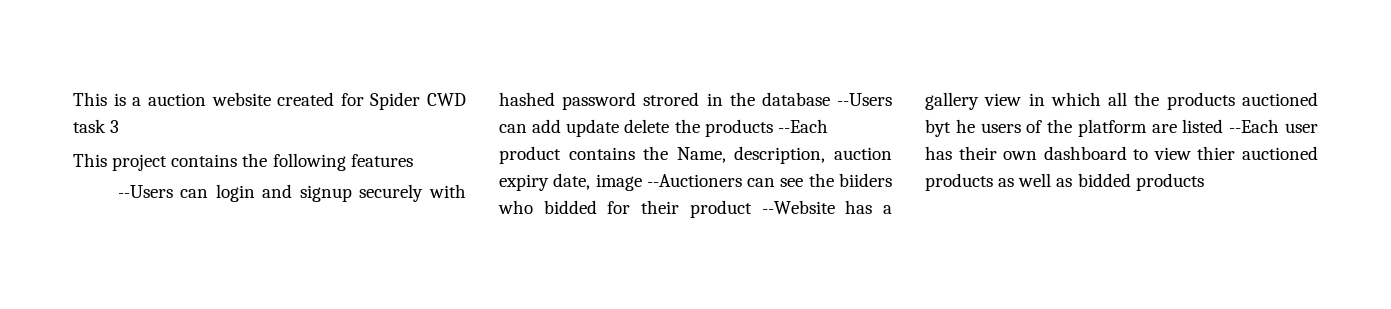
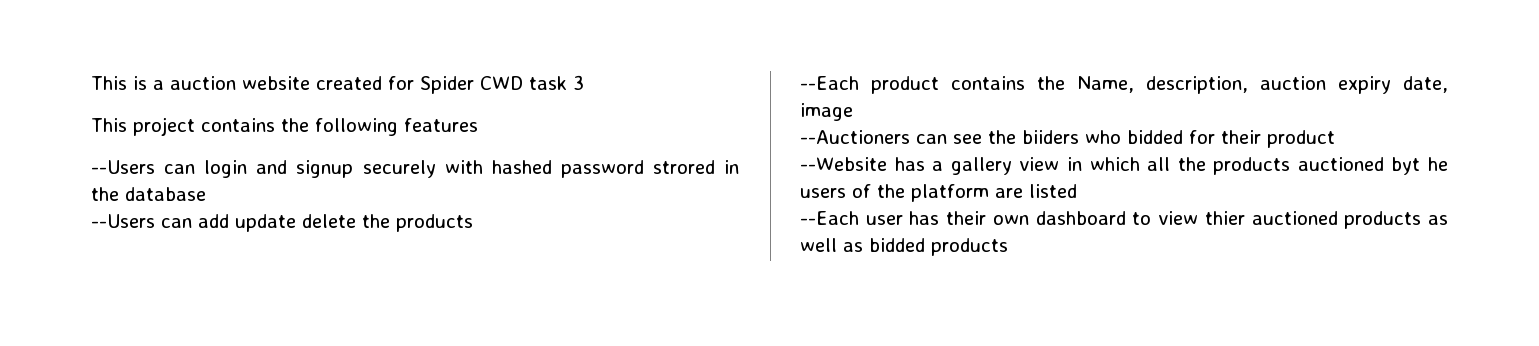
- --Users can login and signup securely with hashed password strored in the database --Users can add update delete the products --Each product contains the Name, description, auction expiry date, image --Auctioners can see the biiders who bidded for their product --Website has a gallery view in which all the products auctioned byt he users of the platform are listed --Each user has their own dashboard to view thier auctioned products as well as bidded products
+ --Users can login and signup securely with hashed password strored in the database
+ --Users can add update delete the products
+ --Each product contains the Name, description, auction expiry date, image
+ --Auctioners can see the biiders who bidded for their product
+ --Website has a gallery view in which all the products auctioned byt he users of the platform are listed
+ --Each user has their own dashboard to view thier auctioned products as well as bidded products

